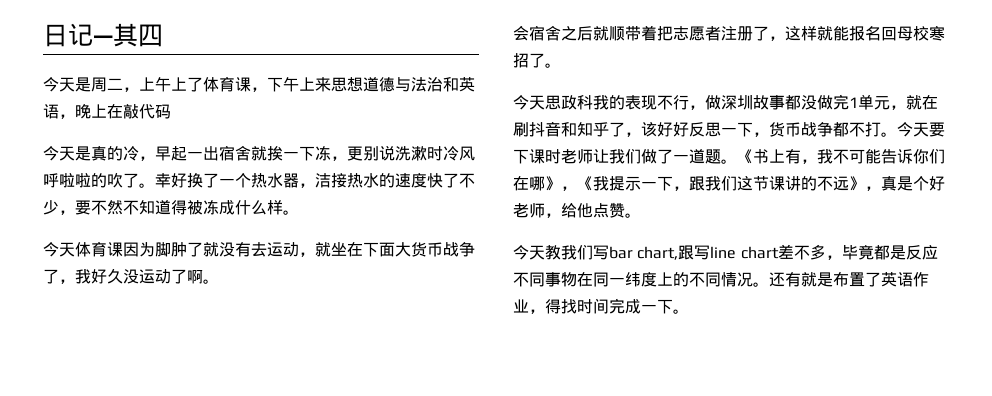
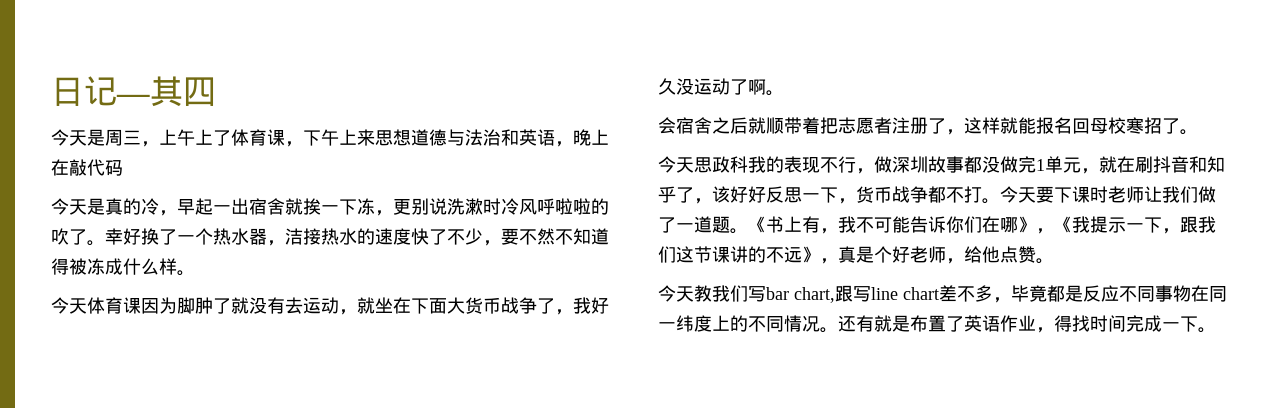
- 今天是周二，上午上了体育课，下午上来思想道德与法治和英语，晚上在敲代码
+ 今天是周三，上午上了体育课，下午上来思想道德与法治和英语，晚上在敲代码

